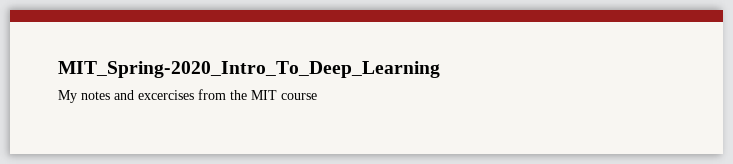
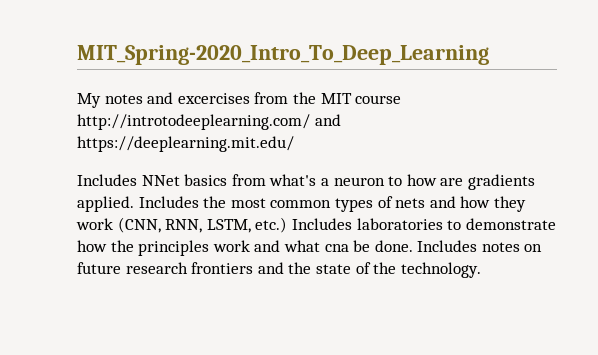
- My notes and excercises from the MIT course
+ My notes and excercises from the MIT course http://introtodeeplearning.com/ and https://deeplearning.mit.edu/
+ Includes NNet basics from what's a neuron to how are gradients applied. Includes the most common types of nets and how they work (CNN, RNN, LSTM, etc.) Includes laboratories to demonstrate how the principles work and what cna be done. Includes notes on future research frontiers and the state of the technology.

